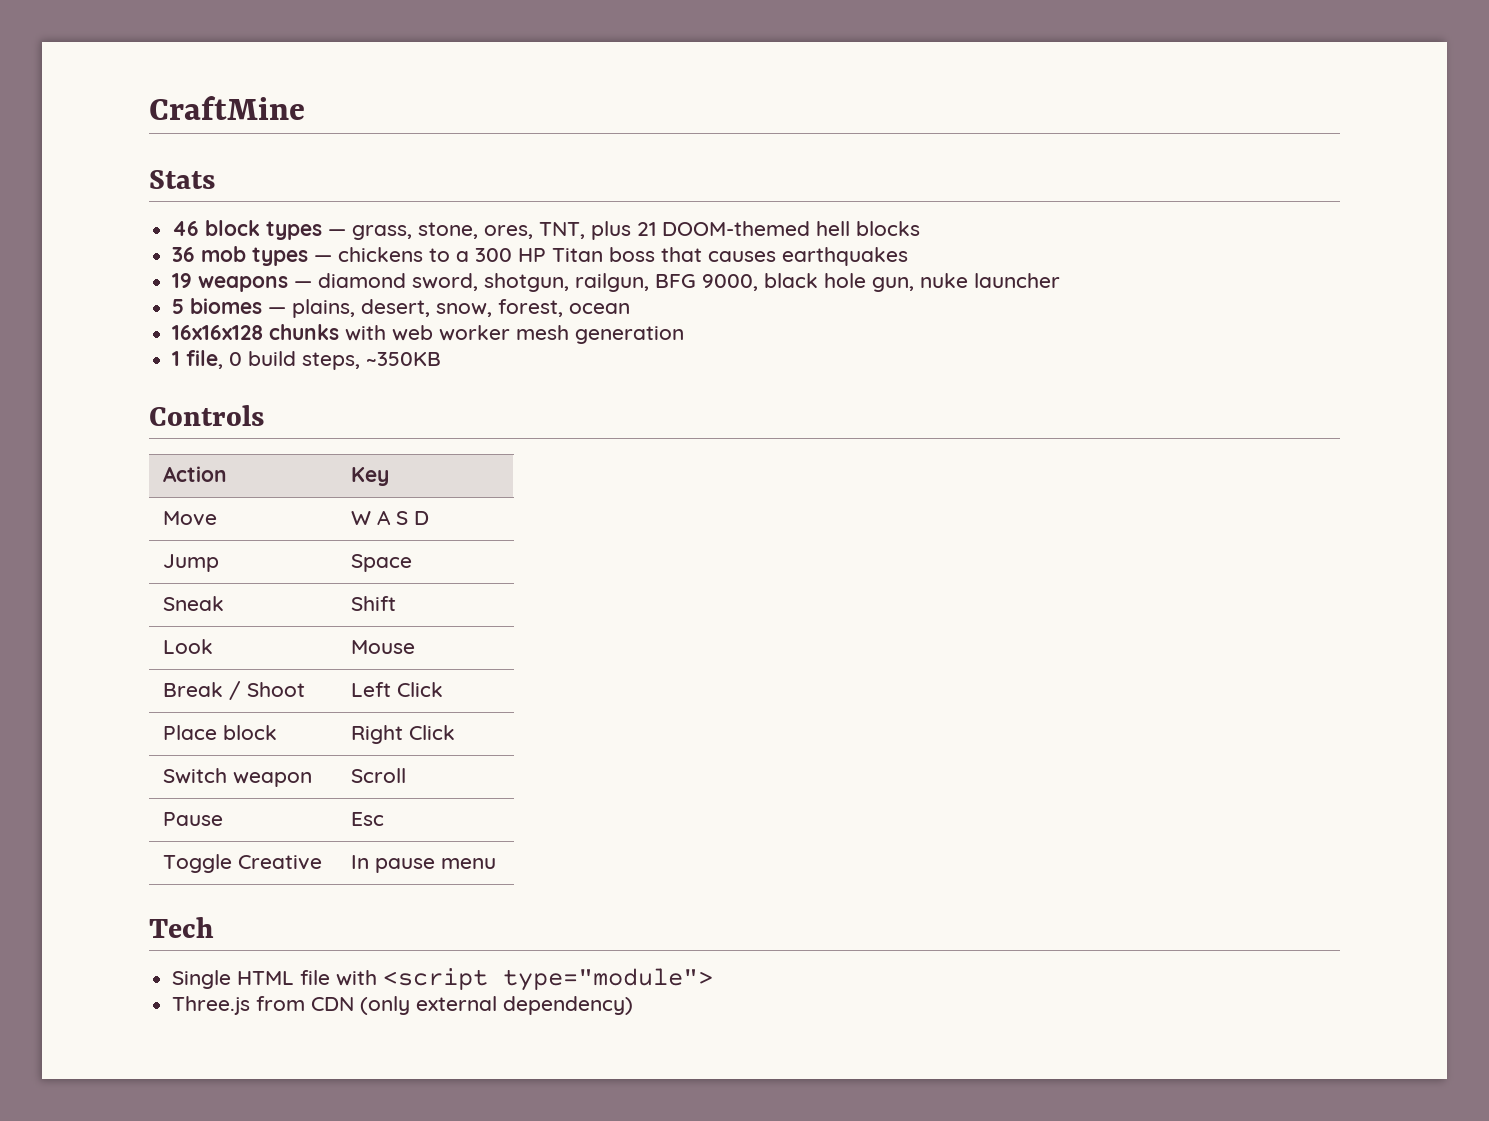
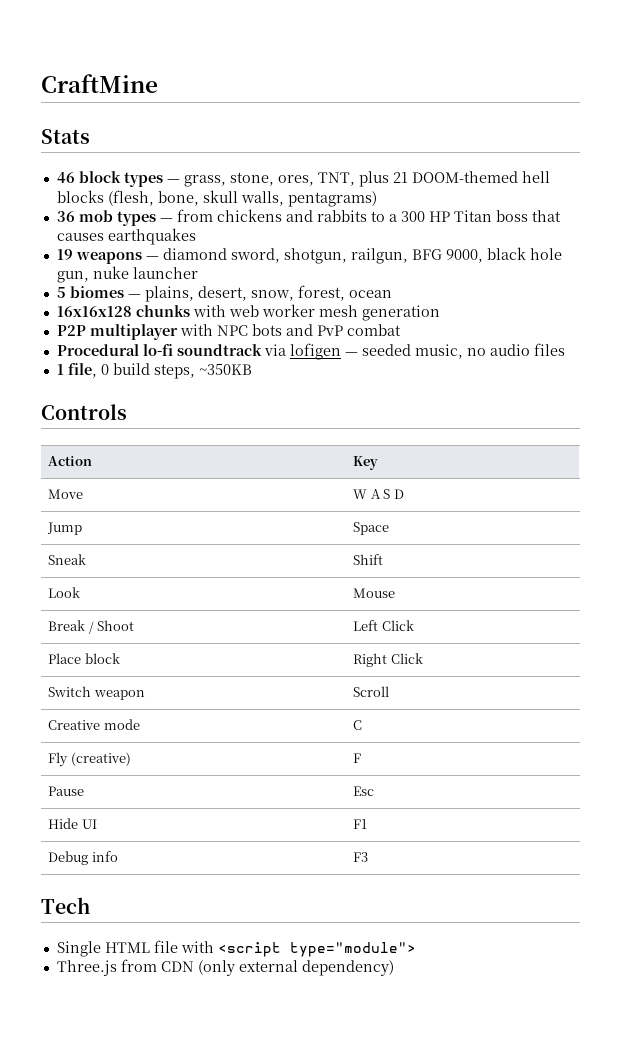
- 46 block types — grass, stone, ores, TNT, plus 21 DOOM-themed hell blocks
+ 46 block types — grass, stone, ores, TNT, plus 21 DOOM-themed hell blocks (flesh, bone, skull walls, pentagrams)
- 36 mob types — chickens to a 300 HP Titan boss that causes earthquakes
+ 36 mob types — from chickens and rabbits to a 300 HP Titan boss that causes earthquakes
+ P2P multiplayer with NPC bots and PvP combat
+ Procedural lo-fi soundtrack via lofigen — seeded music, no audio files
+ Creative mode | C
+ Fly (creative) | F
  Pause | Esc
- Toggle Creative | In pause menu
+ Hide UI | F1
+ Debug info | F3

